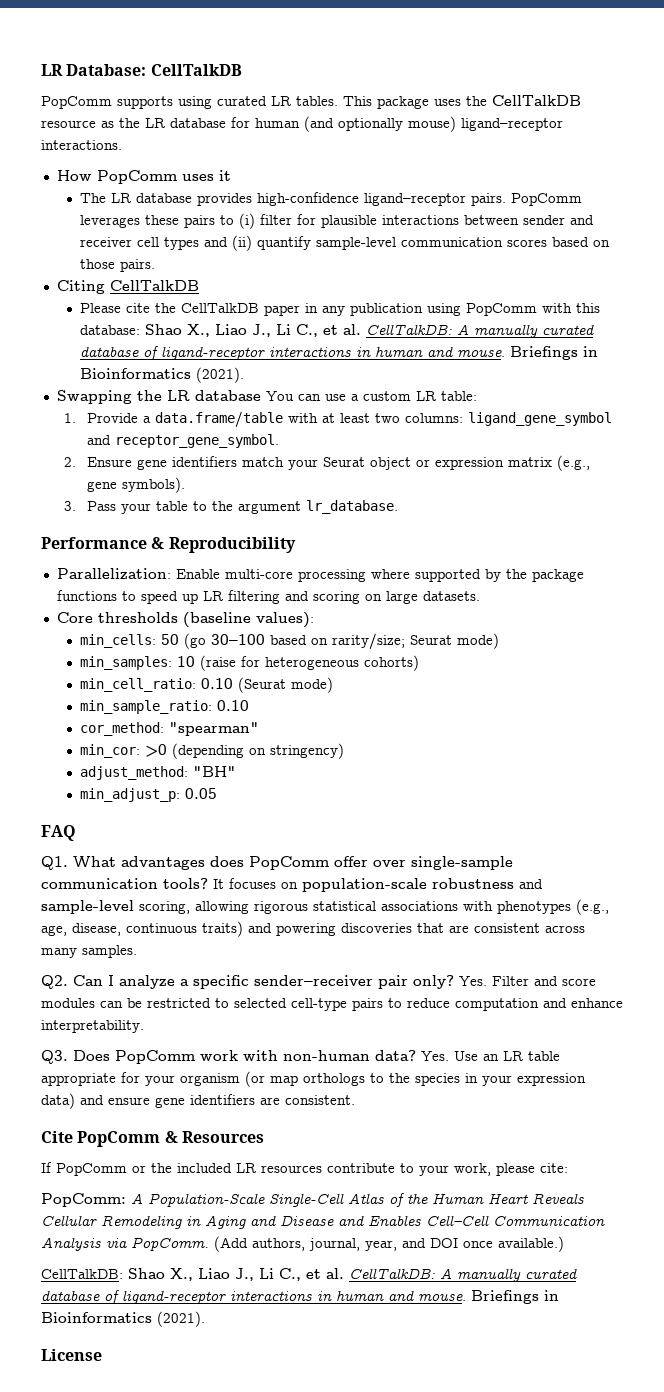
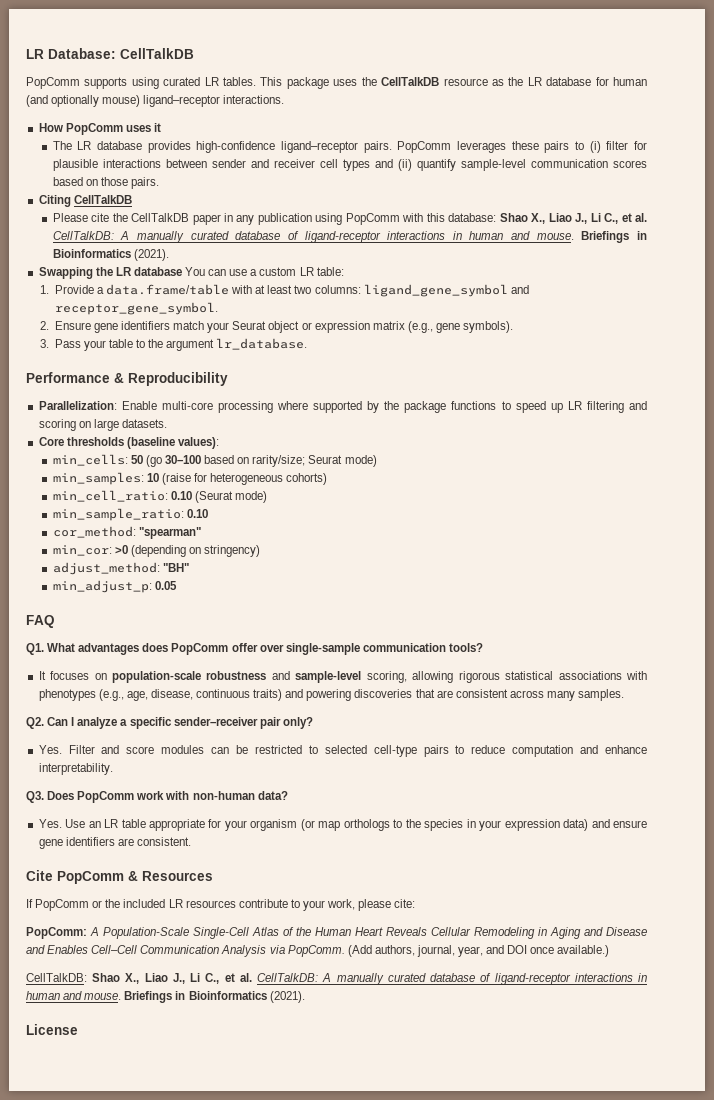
- Q1. What advantages does PopComm offer over single-sample communication tools? It focuses on population-scale robustness and sample-level scoring, allowing rigorous statistical associations with phenotypes (e.g., age, disease, continuous traits) and powering discoveries that are consistent across many samples.
+ Q1. What advantages does PopComm offer over single-sample communication tools?
+ It focuses on population-scale robustness and sample-level scoring, allowing rigorous statistical associations with phenotypes (e.g., age, disease, continuous traits) and powering discoveries that are consistent across many samples.
- Q2. Can I analyze a specific sender–receiver pair only? Yes. Filter and score modules can be restricted to selected cell-type pairs to reduce computation and enhance interpretability.
+ Q2. Can I analyze a specific sender–receiver pair only?
+ Yes. Filter and score modules can be restricted to selected cell-type pairs to reduce computation and enhance interpretability.
- Q3. Does PopComm work with non-human data? Yes. Use an LR table appropriate for your organism (or map orthologs to the species in your expression data) and ensure gene identifiers are consistent.
+ Q3. Does PopComm work with non-human data?
+ Yes. Use an LR table appropriate for your organism (or map orthologs to the species in your expression data) and ensure gene identifiers are consistent.

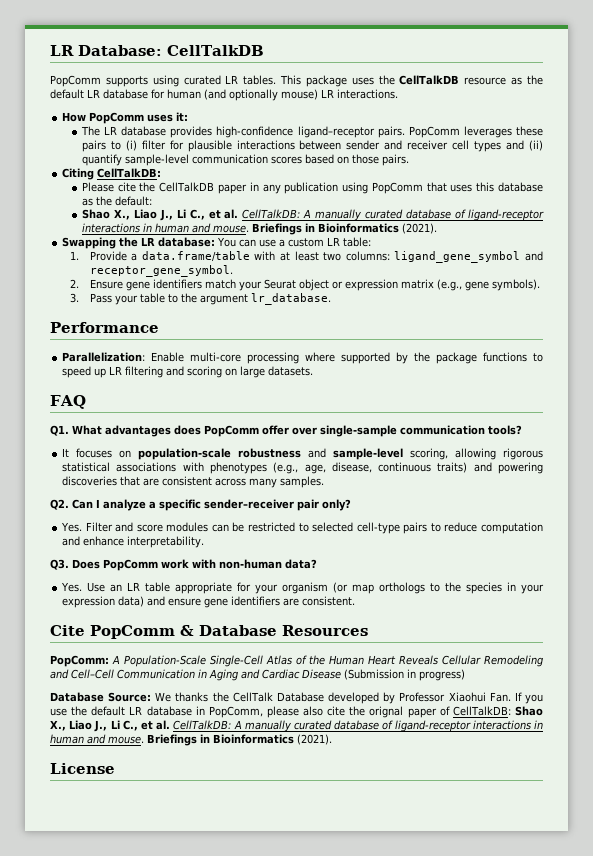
- This package uses the CellTalkDB resource as the LR database for human (and optionally mouse) ligand–receptor interactions.
+ This package uses the CellTalkDB resource as the default LR database for human (and optionally mouse) LR interactions.
- How PopComm uses it
+ How PopComm uses it:
- Citing CellTalkDB
+ Citing CellTalkDB:
- Please cite the CellTalkDB paper in any publication using PopComm with this database: Shao X., Liao J., Li C., et al. CellTalkDB: A manually curated database of ligand-receptor interactions in human and mouse.
+ Please cite the CellTalkDB paper in any publication using PopComm that uses this database as the default:
+ Shao X., Liao J., Li C., et al. CellTalkDB: A manually curated database of ligand-receptor interactions in human and mouse.
- Swapping the LR database You can use a custom LR table:
+ Swapping the LR database: You can use a custom LR table:
- Performance & Reproducibility
+ Performance
- Core thresholds (baseline values):
- min_cells: 50 (go 30–100 based on rarity/size; Seurat mode)
- min_samples: 10 (raise for heterogeneous cohorts)
- min_cell_ratio: 0.10 (Seurat mode)
- min_sample_ratio: 0.10
- cor_method: "spearman"
- min_cor: >0 (depending on stringency)
- adjust_method: "BH"
- min_adjust_p: 0.05
- Cite PopComm & Resources
+ Cite PopComm & Database Resources
- If PopComm or the included LR resources contribute to your work, please cite:
- PopComm: A Population-Scale Single-Cell Atlas of the Human Heart Reveals Cellular Remodeling in Aging and Disease and Enables Cell–Cell Communication Analysis via PopComm. (Add authors, journal, year, and DOI once available.)
- CellTalkDB: Shao X., Liao J., Li C., et al. CellTalkDB: A manually curated database of ligand-receptor interactions in human and mouse.
+ PopComm: A Population-Scale Single-Cell Atlas of the Human Heart Reveals Cellular Remodeling and Cell–Cell Communication in Aging and Cardiac Disease (Submission in progress)
+ Database Source: We thanks the CellTalk Database developed by Professor Xiaohui Fan. If you use the default LR database in PopComm, please also cite the orignal paper of CellTalkDB: Shao X., Liao J., Li C., et al. CellTalkDB: A manually curated database of ligand-receptor interactions in human and mouse.

